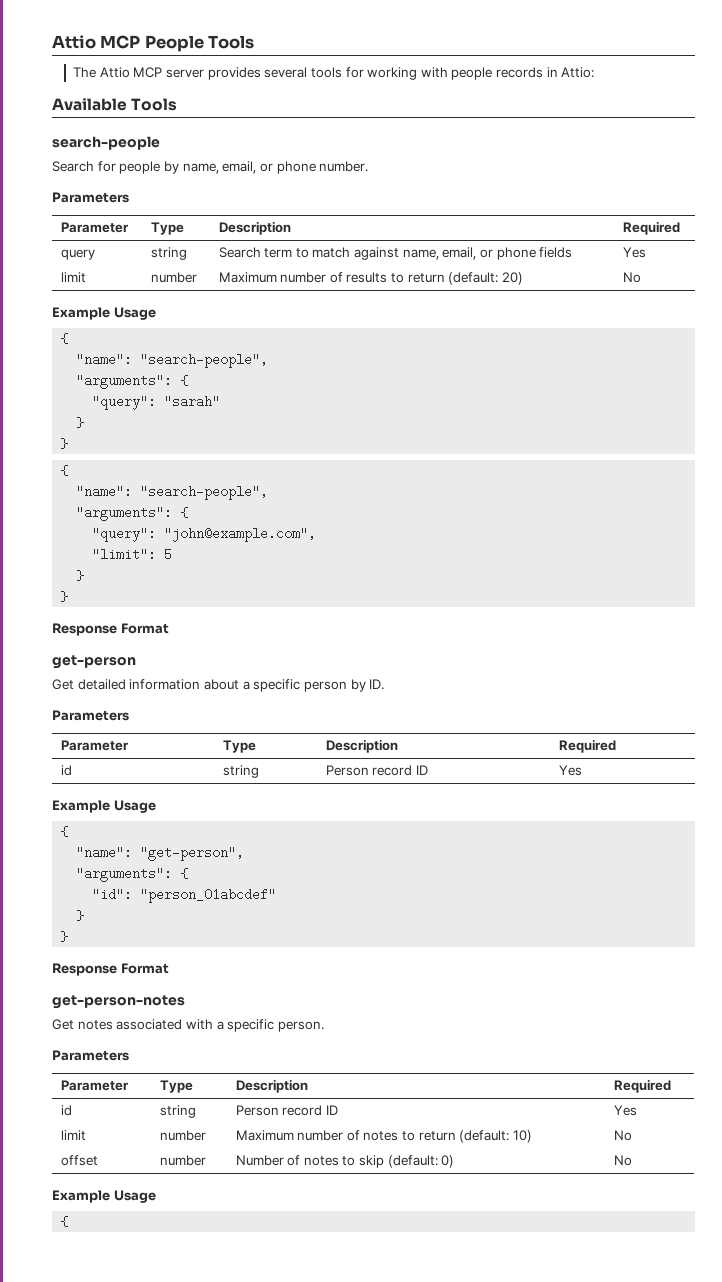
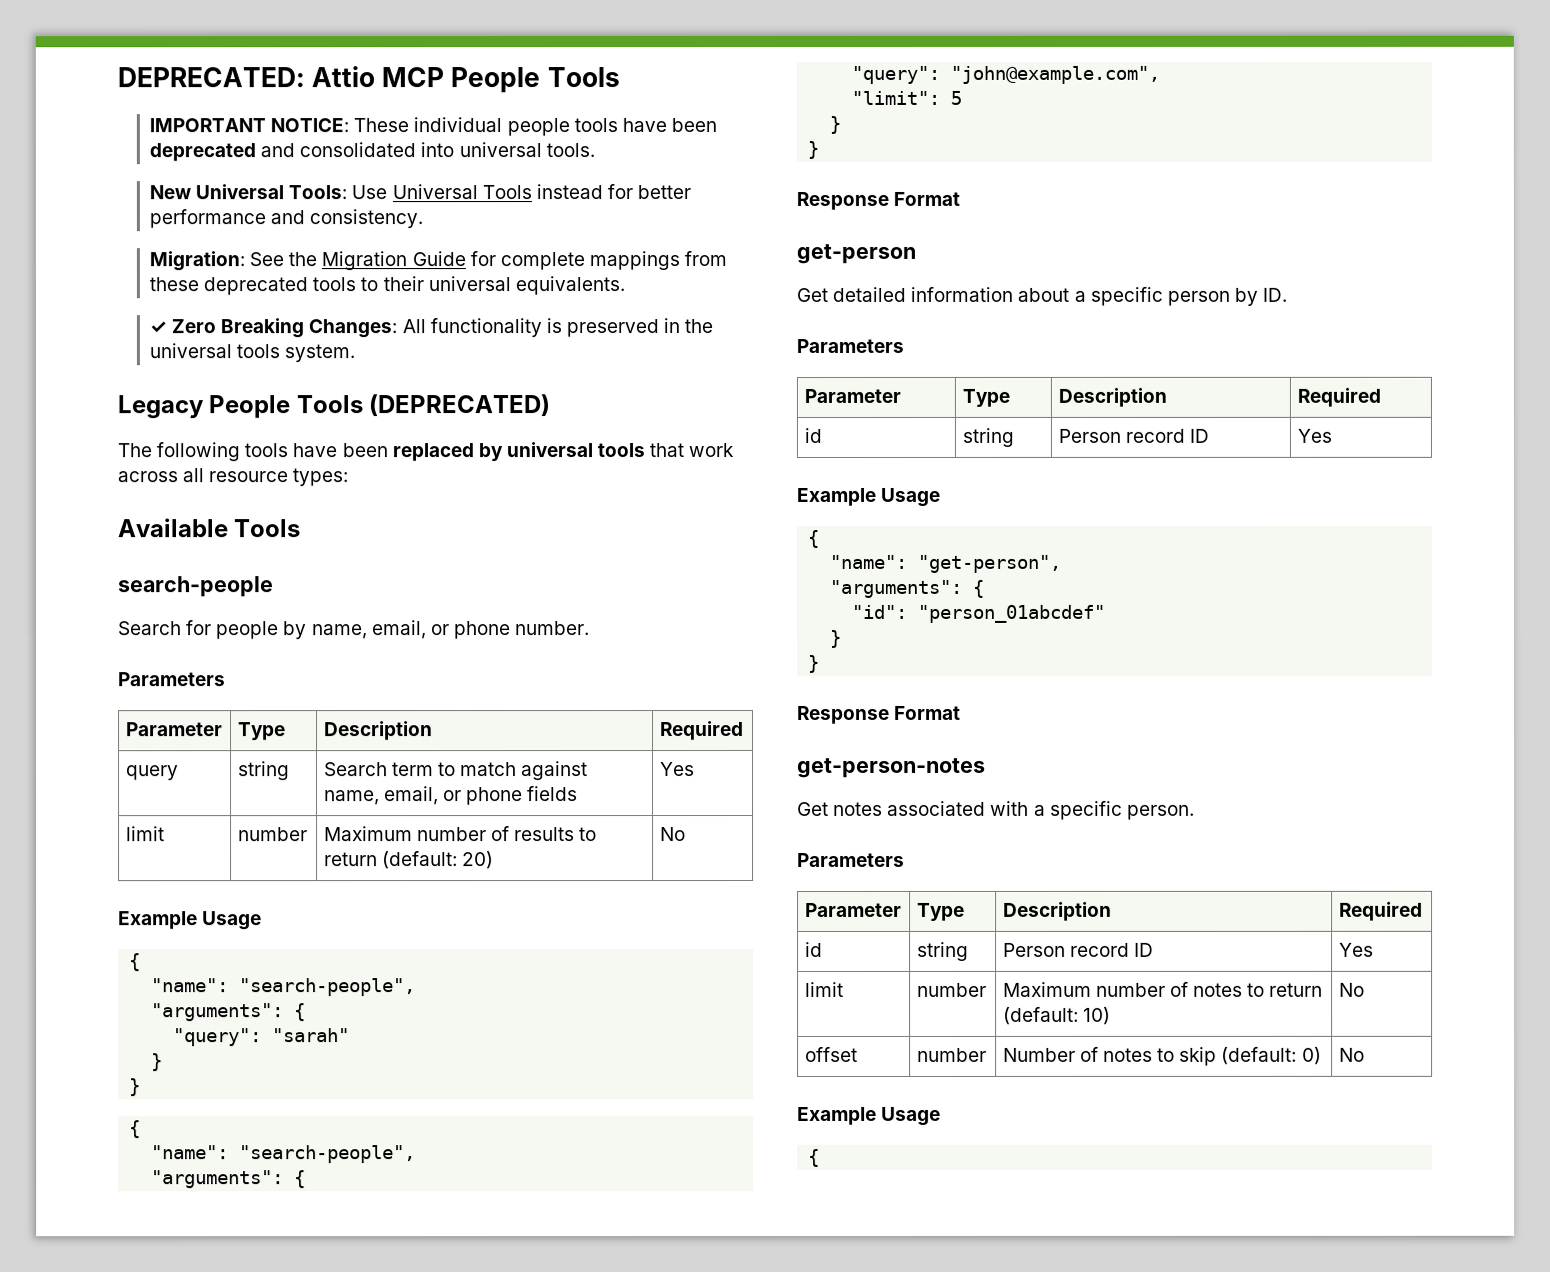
- Attio MCP People Tools
+ DEPRECATED: Attio MCP People Tools
- The Attio MCP server provides several tools for working with people records in Attio:
+ IMPORTANT NOTICE: These individual people tools have been deprecated and consolidated into universal tools.
+ New Universal Tools: Use Universal Tools instead for better performance and consistency.
+ Migration: See the Migration Guide for complete mappings from these deprecated tools to their universal equivalents.
+ ✓ Zero Breaking Changes: All functionality is preserved in the universal tools system.
+ Legacy People Tools (DEPRECATED)
+ The following tools have been replaced by universal tools that work across all resource types:

